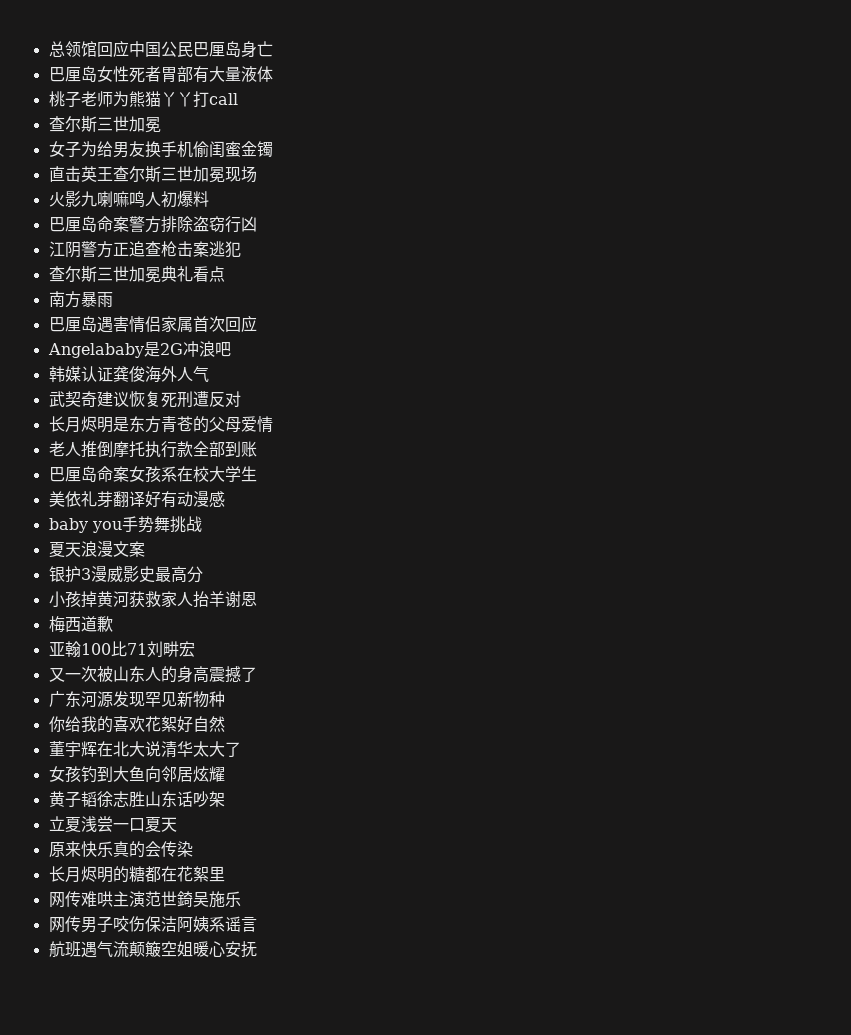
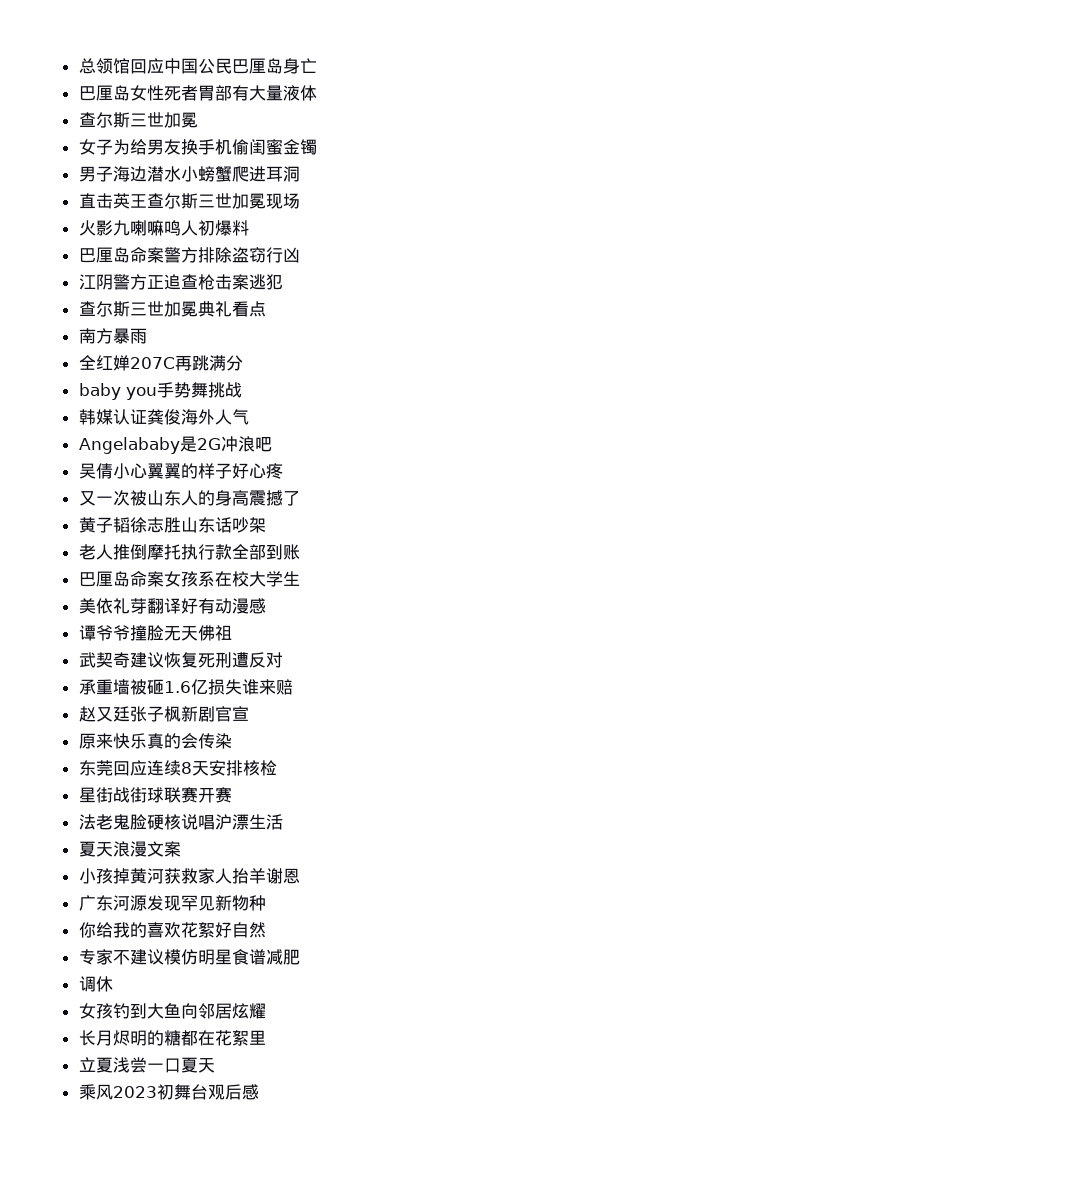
- 桃子老师为熊猫丫丫打call
+ 男子海边潜水小螃蟹爬进耳洞
- 巴厘岛遇害情侣家属首次回应
- Angelababy是2G冲浪吧
+ 全红婵207C再跳满分
+ baby you手势舞挑战
- 武契奇建议恢复死刑遭反对
- 长月烬明是东方青苍的父母爱情
+ Angelababy是2G冲浪吧
+ 吴倩小心翼翼的样子好心疼
+ 又一次被山东人的身高震撼了
+ 黄子韬徐志胜山东话吵架
- baby you手势舞挑战
+ 谭爷爷撞脸无天佛祖
+ 武契奇建议恢复死刑遭反对
+ 承重墙被砸1.6亿损失谁来赔
+ 赵又廷张子枫新剧官宣
+ 原来快乐真的会传染
+ 东莞回应连续8天安排核检
+ 星街战街球联赛开赛
+ 法老鬼脸硬核说唱沪漂生活
  夏天浪漫文案
- 银护3漫威影史最高分
- 梅西道歉
- 亚翰100比71刘畊宏
- 又一次被山东人的身高震撼了
- 董宇辉在北大说清华太大了
+ 专家不建议模仿明星食谱减肥
+ 调休
- 黄子韬徐志胜山东话吵架
- 立夏浅尝一口夏天
- 原来快乐真的会传染
- 网传难哄主演范世錡吴施乐
- 网传男子咬伤保洁阿姨系谣言
- 航班遇气流颠簸空姐暖心安抚
+ 立夏浅尝一口夏天
+ 乘风2023初舞台观后感

